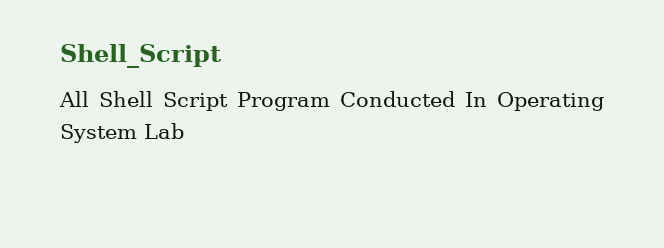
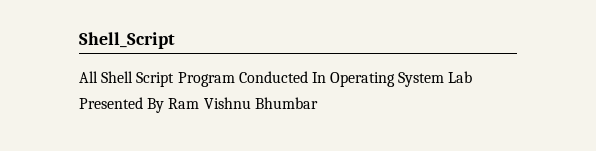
+ Presented By Ram Vishnu Bhumbar

